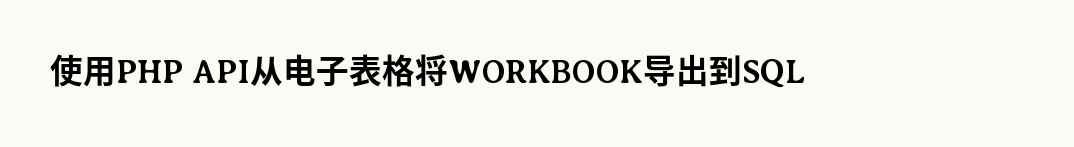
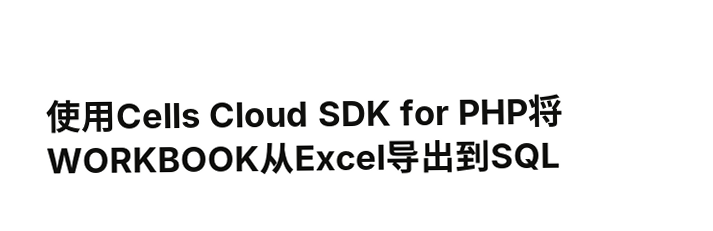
- 使用PHP API从电子表格将WORKBOOK导出到SQL
+ 使用Cells Cloud SDK for PHP将WORKBOOK从Excel导出到SQL

